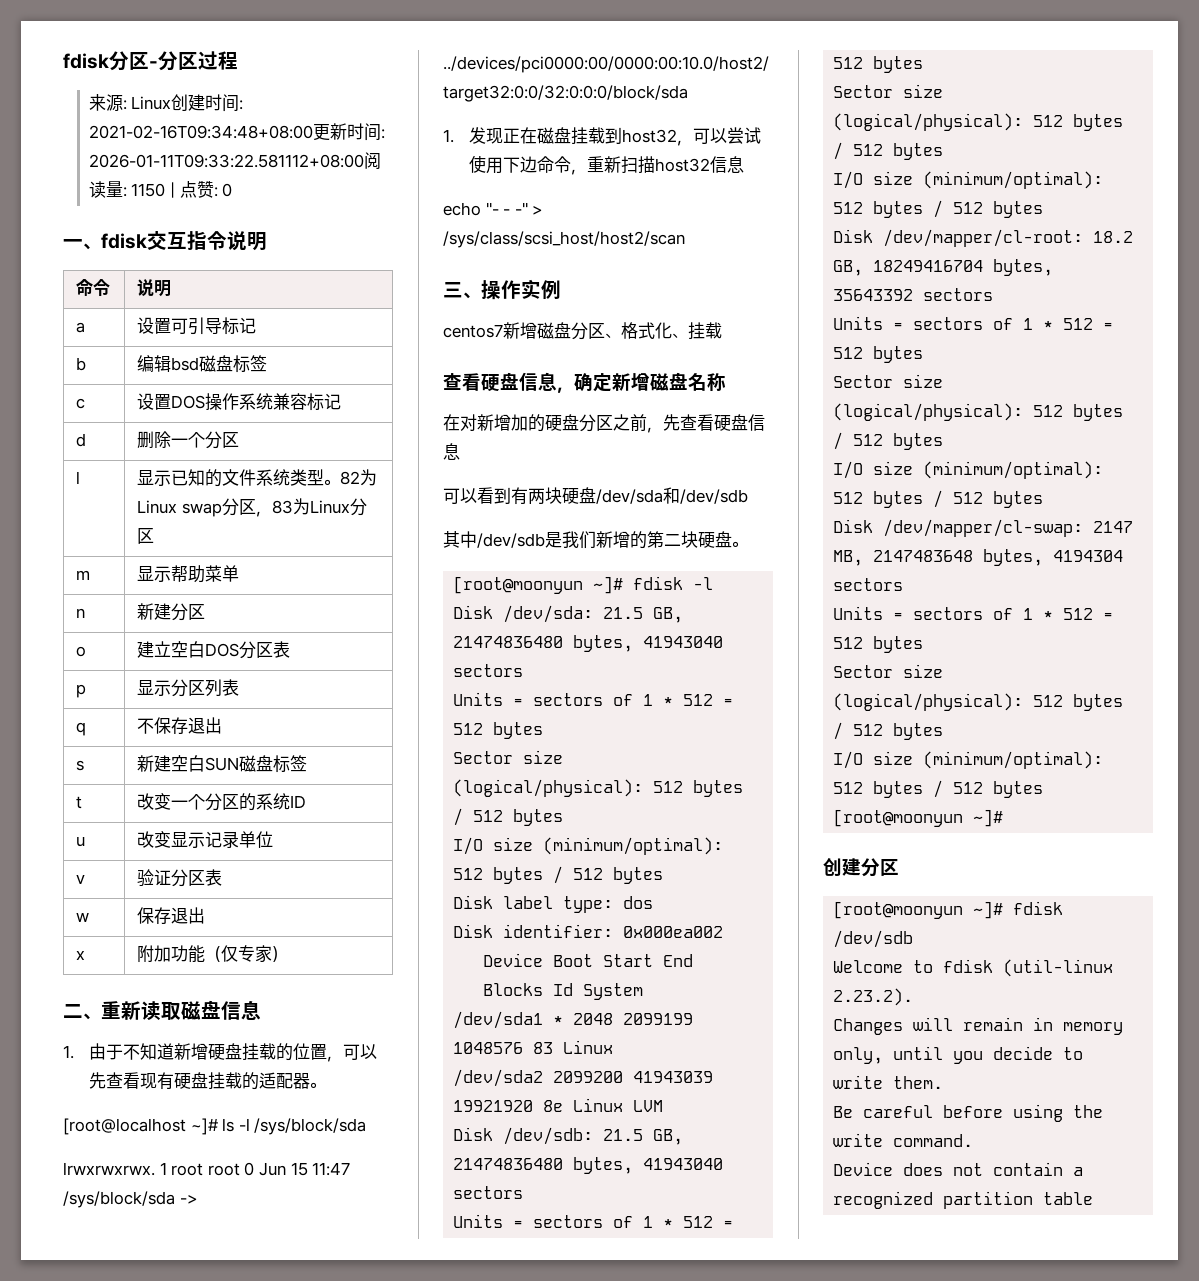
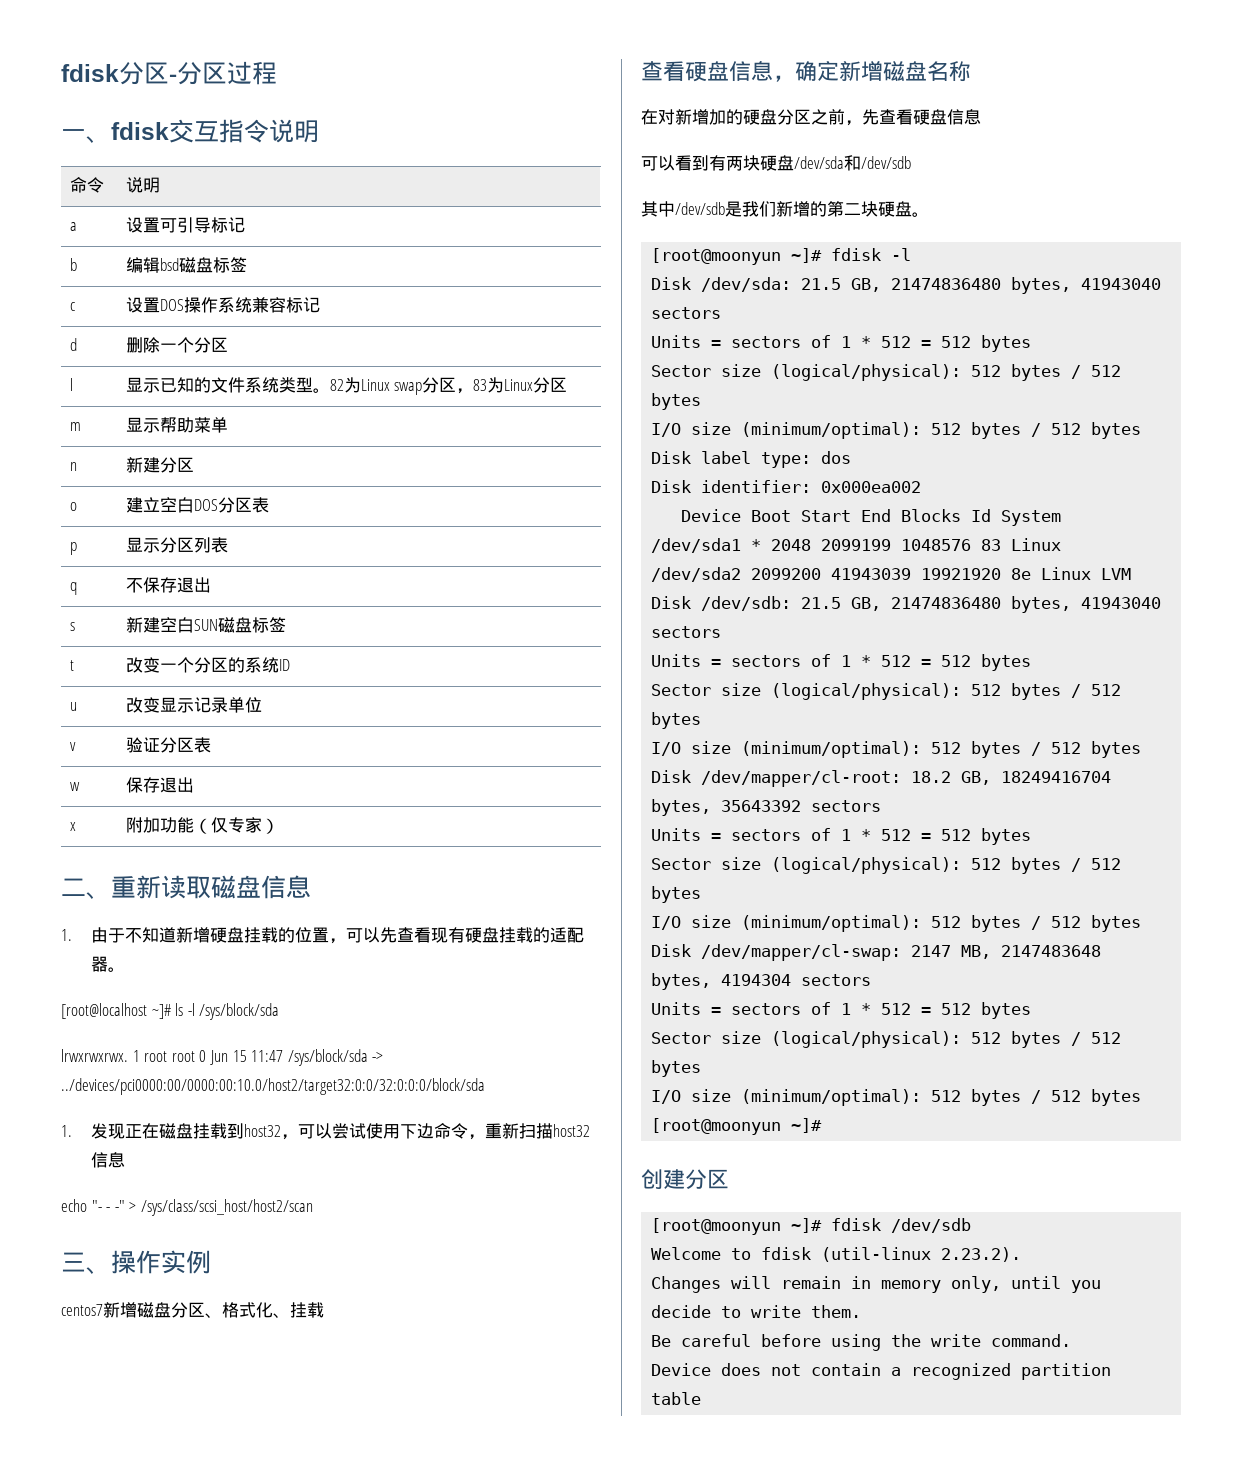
- 来源: Linux创建时间: 2021-02-16T09:34:48+08:00更新时间: 2026-01-11T09:33:22.581112+08:00阅读量: 1150 | 点赞: 0

